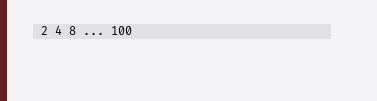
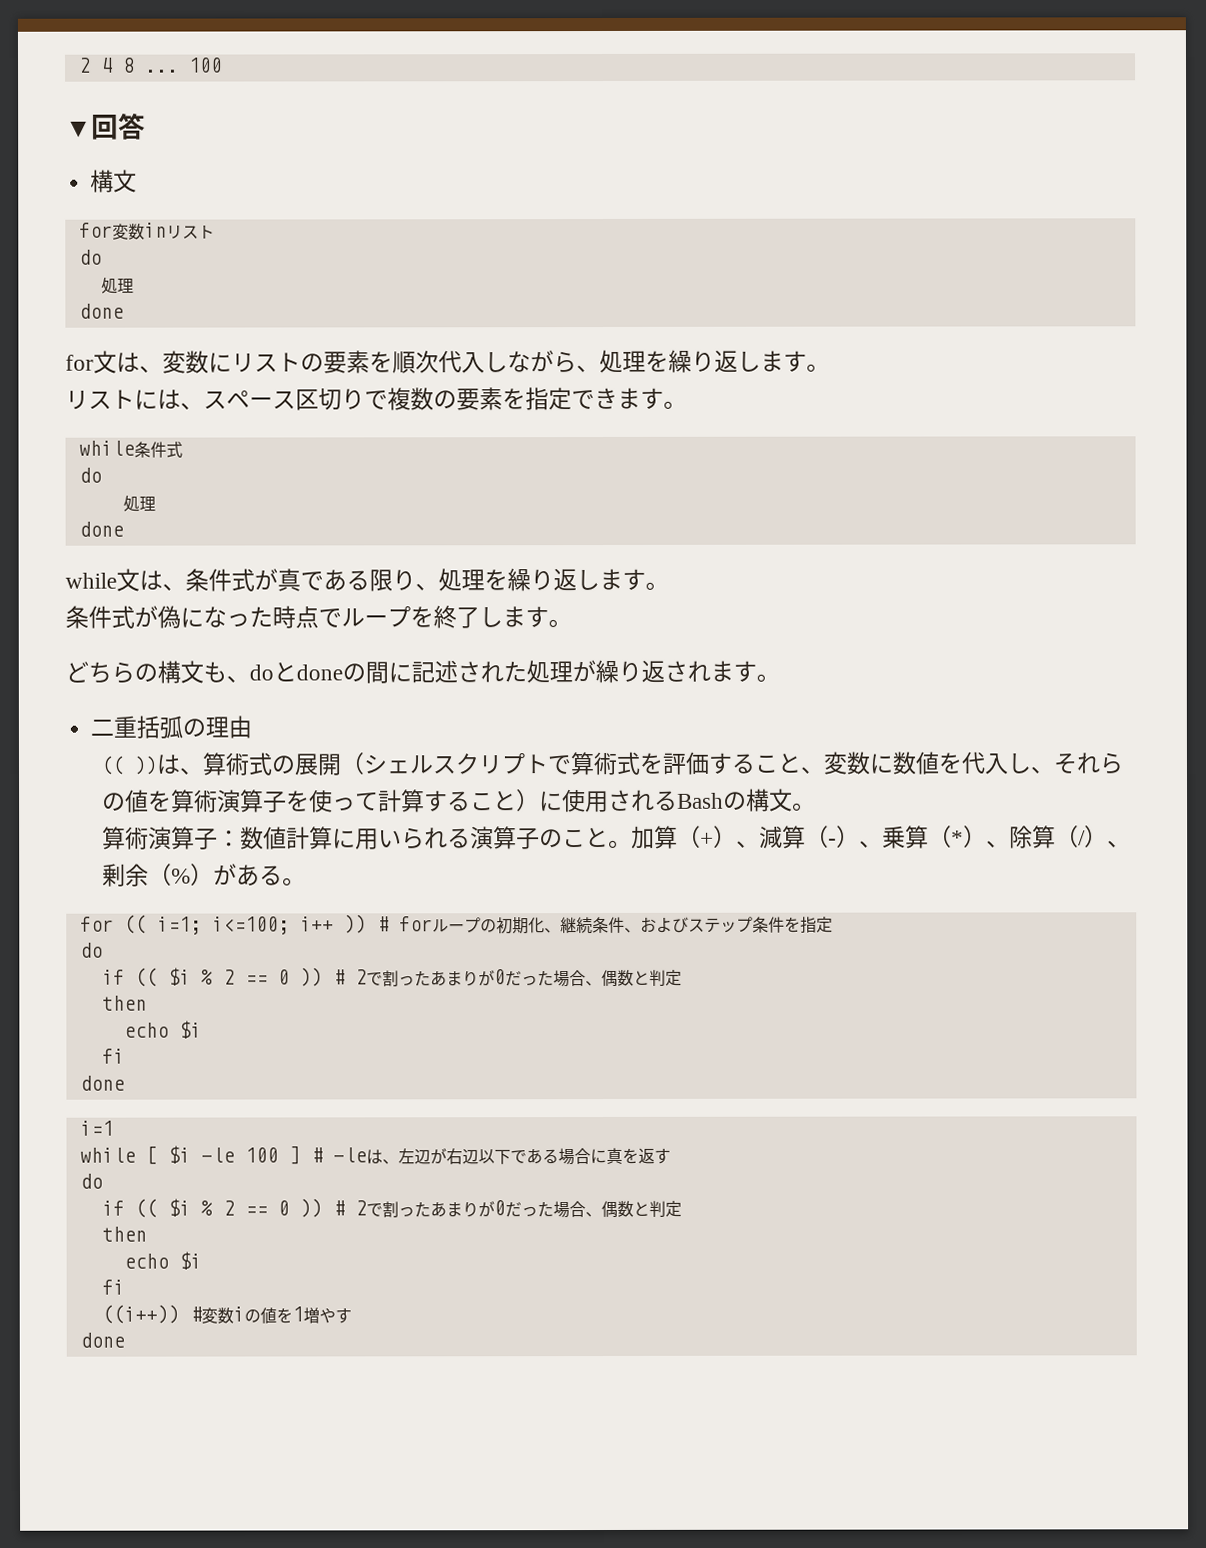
+ ▼回答
+ 構文
+ for変数inリスト
+ do
+ 処理
+ done
+ for文は、変数にリストの要素を順次代入しながら、処理を繰り返します。
+ リストには、スペース区切りで複数の要素を指定できます。
+ while条件式
+ do
+ 処理
+ done
+ while文は、条件式が真である限り、処理を繰り返します。
+ 条件式が偽になった時点でループを終了します。
+ どちらの構文も、doとdoneの間に記述された処理が繰り返されます。
+ 二重括弧の理由
+ (( ))は、算術式の展開（シェルスクリプトで算術式を評価すること、変数に数値を代入し、それらの値を算術演算子を使って計算すること）に使用されるBashの構文。
+ 算術演算子：数値計算に用いられる演算子のこと。加算（+）、減算（-）、乗算（*）、除算（/）、剰余（%）がある。
+ for (( i=1; i<=100; i++ )) # forループの初期化、継続条件、およびステップ条件を指定
+ do
+ if (( $i % 2 == 0 )) # 2で割ったあまりが0だった場合、偶数と判定
+ then
+ echo $i
+ fi
+ done
+ i=1
+ while [ $i -le 100 ] # -leは、左辺が右辺以下である場合に真を返す
+ do
+ if (( $i % 2 == 0 )) # 2で割ったあまりが0だった場合、偶数と判定
+ then
+ echo $i
+ fi
+ ((i++)) #変数iの値を1増やす
+ done

